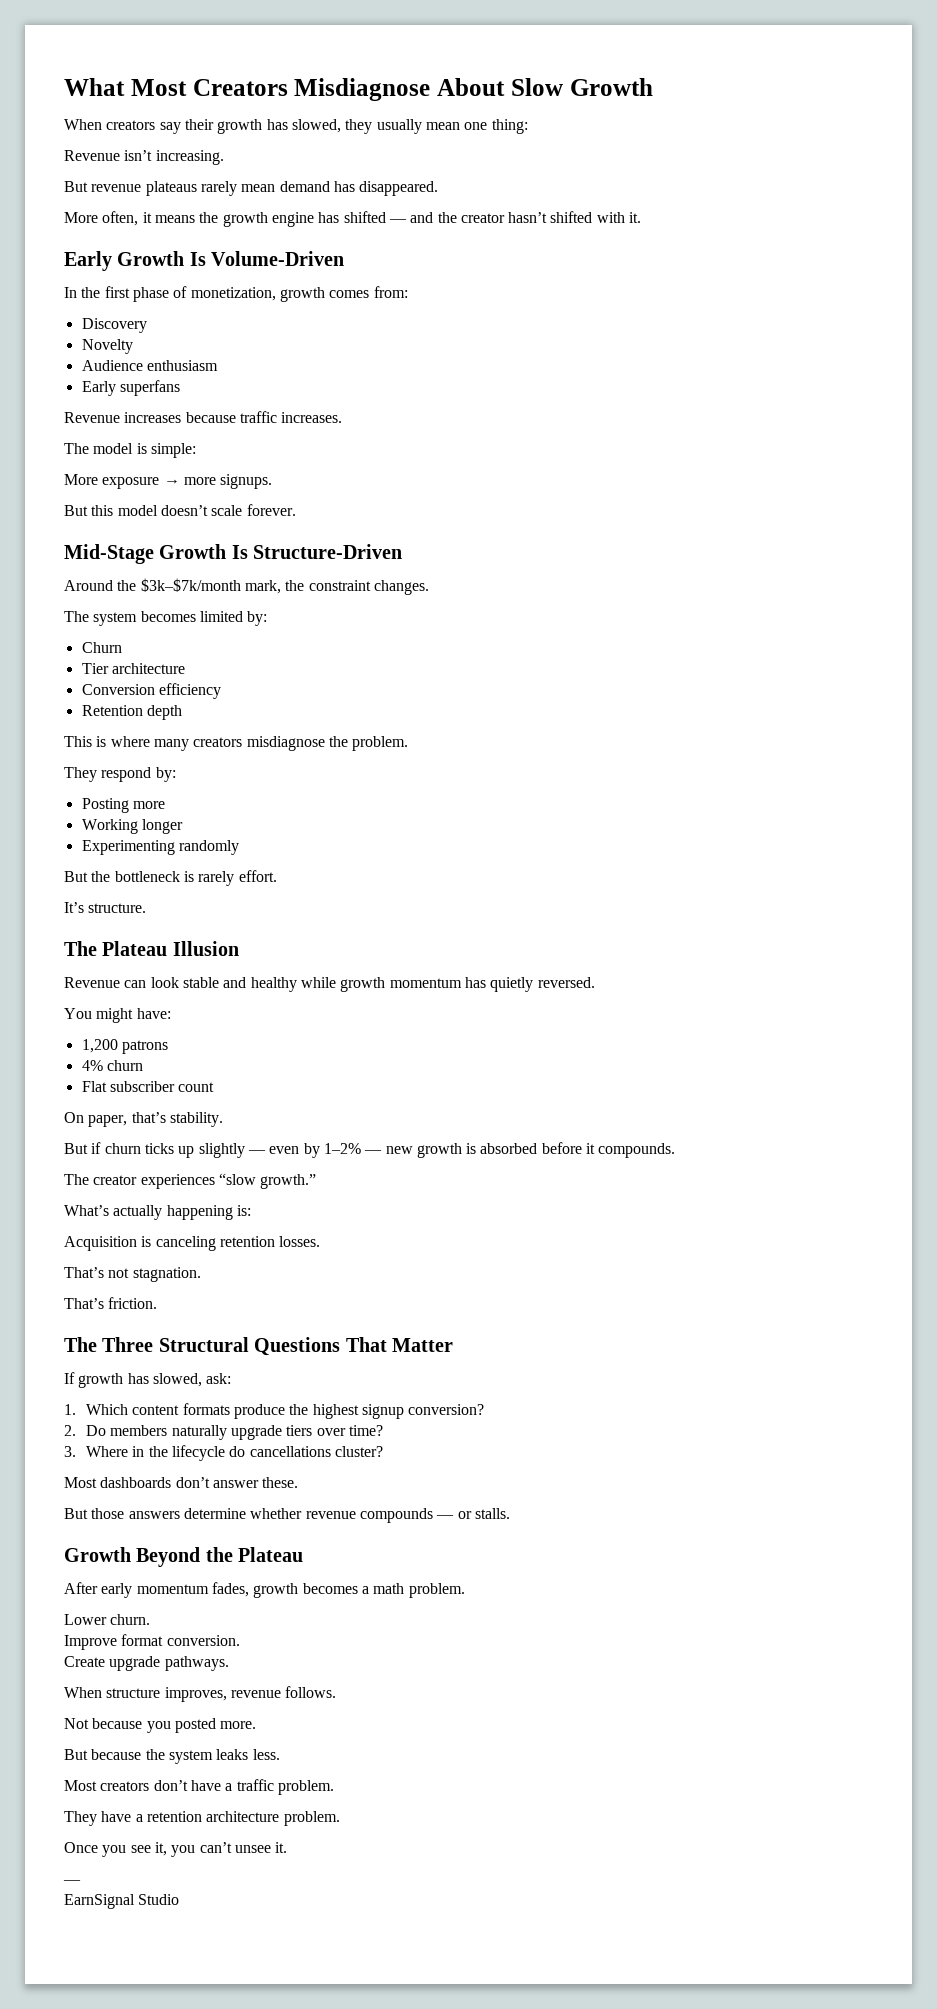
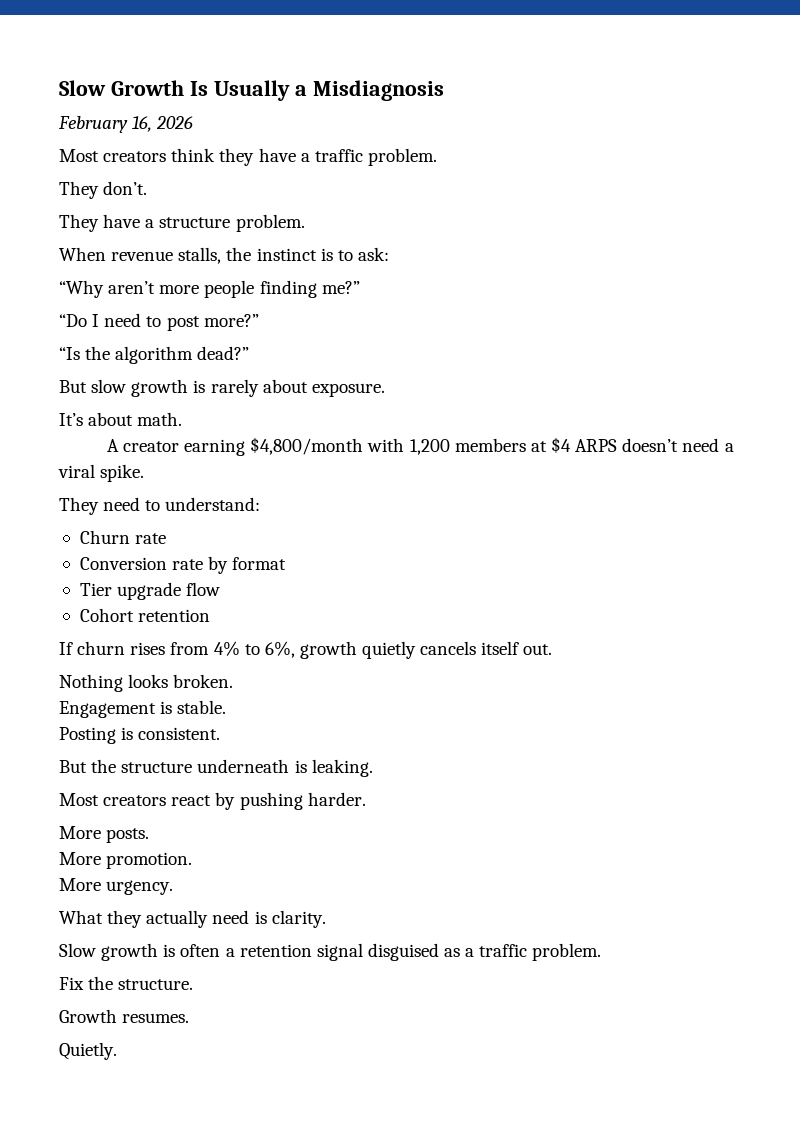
- What Most Creators Misdiagnose About Slow Growth
- When creators say their growth has slowed, they usually mean one thing:
- Revenue isn’t increasing.
- But revenue plateaus rarely mean demand has disappeared.
- More often, it means the growth engine has shifted — and the creator hasn’t shifted with it.
- Early Growth Is Volume-Driven
- In the first phase of monetization, growth comes from:
- Discovery
- Novelty
- Audience enthusiasm
- Early superfans
- Revenue increases because traffic increases.
- The model is simple:
- More exposure → more signups.
- But this model doesn’t scale forever.
- Mid-Stage Growth Is Structure-Driven
- Around the $3k–$7k/month mark, the constraint changes.
- The system becomes limited by:
- Churn
- Tier architecture
- Conversion efficiency
- Retention depth
- This is where many creators misdiagnose the problem.
- They respond by:
- Posting more
- Working longer
- Experimenting randomly
- But the bottleneck is rarely effort.
- It’s structure.
- The Plateau Illusion
- Revenue can look stable and healthy while growth momentum has quietly reversed.
- You might have:
- 1,200 patrons
- 4% churn
- Flat subscriber count
- On paper, that’s stability.
- But if churn ticks up slightly — even by 1–2% — new growth is absorbed before it compounds.
- The creator experiences “slow growth.”
- What’s actually happening is:
- Acquisition is canceling retention losses.
- That’s not stagnation.
- That’s friction.
- The Three Structural Questions That Matter
- If growth has slowed, ask:
- 1. Which content formats produce the highest signup conversion?
- 2. Do members naturally upgrade tiers over time?
- 3. Where in the lifecycle do cancellations cluster?
- Most dashboards don’t answer these.
- But those answers determine whether revenue compounds — or stalls.
- Growth Beyond the Plateau
- After early momentum fades, growth becomes a math problem.
- Lower churn.
- Improve format conversion.
- Create upgrade pathways.
- When structure improves, revenue follows.
- Not because you posted more.
- But because the system leaks less.
- Most creators don’t have a traffic problem.
+ Slow Growth Is Usually a Misdiagnosis
+ February 16, 2026
+ Most creators think they have a traffic problem.
+ They don’t.
- They have a retention architecture problem.
- Once you see it, you can’t unsee it.
- —
- EarnSignal Studio
+ They have a structure problem.
+ When revenue stalls, the instinct is to ask:
+ “Why aren’t more people finding me?”
+ “Do I need to post more?”
+ “Is the algorithm dead?”
+ But slow growth is rarely about exposure.
+ It’s about math.
+ A creator earning $4,800/month with 1,200 members at $4 ARPS doesn’t need a viral spike.
+ They need to understand:
+ Churn rate
+ Conversion rate by format
+ Tier upgrade flow
+ Cohort retention
+ If churn rises from 4% to 6%, growth quietly cancels itself out.
+ Nothing looks broken.
+ Engagement is stable.
+ Posting is consistent.
+ But the structure underneath is leaking.
+ Most creators react by pushing harder.
+ More posts.
+ More promotion.
+ More urgency.
+ What they actually need is clarity.
+ Slow growth is often a retention signal disguised as a traffic problem.
+ Fix the structure.
+ Growth resumes.
+ Quietly.

